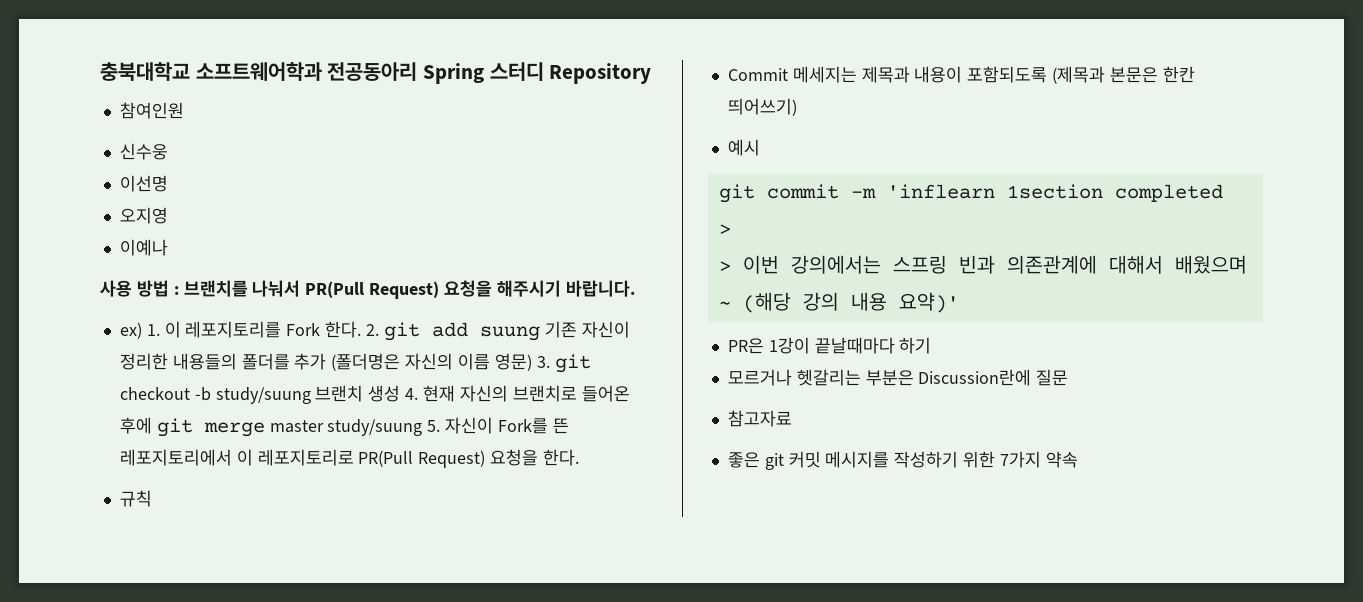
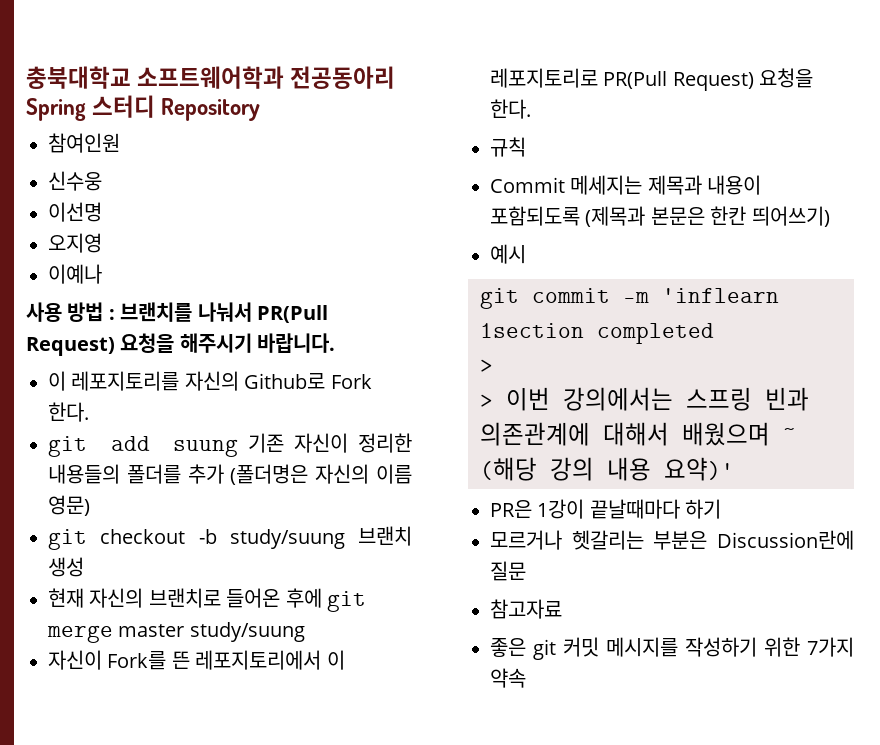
- ex) 1. 이 레포지토리를 Fork 한다. 2. git add suung 기존 자신이 정리한 내용들의 폴더를 추가 (폴더명은 자신의 이름 영문) 3. git checkout -b study/suung 브랜치 생성 4. 현재 자신의 브랜치로 들어온 후에 git merge master study/suung 5. 자신이 Fork를 뜬 레포지토리에서 이 레포지토리로 PR(Pull Request) 요청을 한다.
+ 이 레포지토리를 자신의 Github로 Fork 한다.
+ git add suung 기존 자신이 정리한 내용들의 폴더를 추가 (폴더명은 자신의 이름 영문)
+ git checkout -b study/suung 브랜치 생성
+ 현재 자신의 브랜치로 들어온 후에 git merge master study/suung
+ 자신이 Fork를 뜬 레포지토리에서 이 레포지토리로 PR(Pull Request) 요청을 한다.

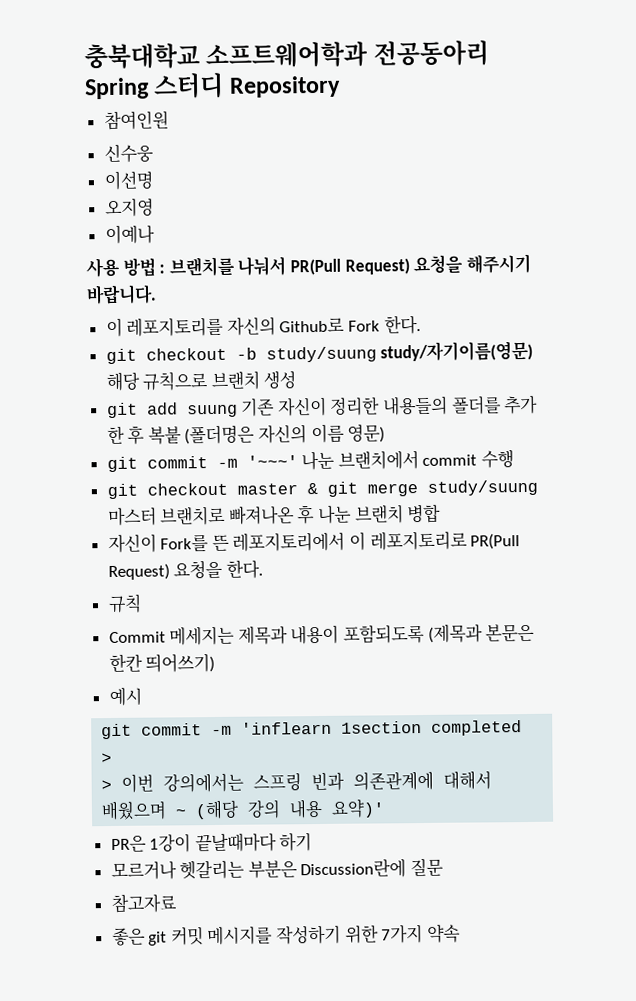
+ git checkout -b study/suung study/자기이름(영문) 해당 규칙으로 브랜치 생성
- git add suung 기존 자신이 정리한 내용들의 폴더를 추가 (폴더명은 자신의 이름 영문)
+ git add suung 기존 자신이 정리한 내용들의 폴더를 추가 한 후 복붙 (폴더명은 자신의 이름 영문)
- git checkout -b study/suung 브랜치 생성
- 현재 자신의 브랜치로 들어온 후에 git merge master study/suung
+ git commit -m '~~~' 나눈 브랜치에서 commit 수행
+ git checkout master & git merge study/suung 마스터 브랜치로 빠져나온 후 나눈 브랜치 병합

